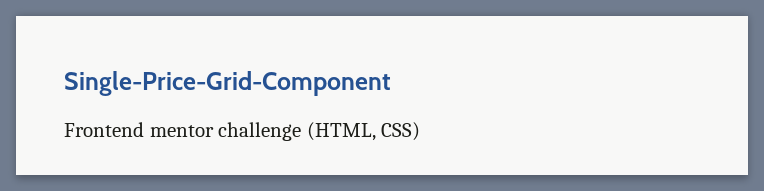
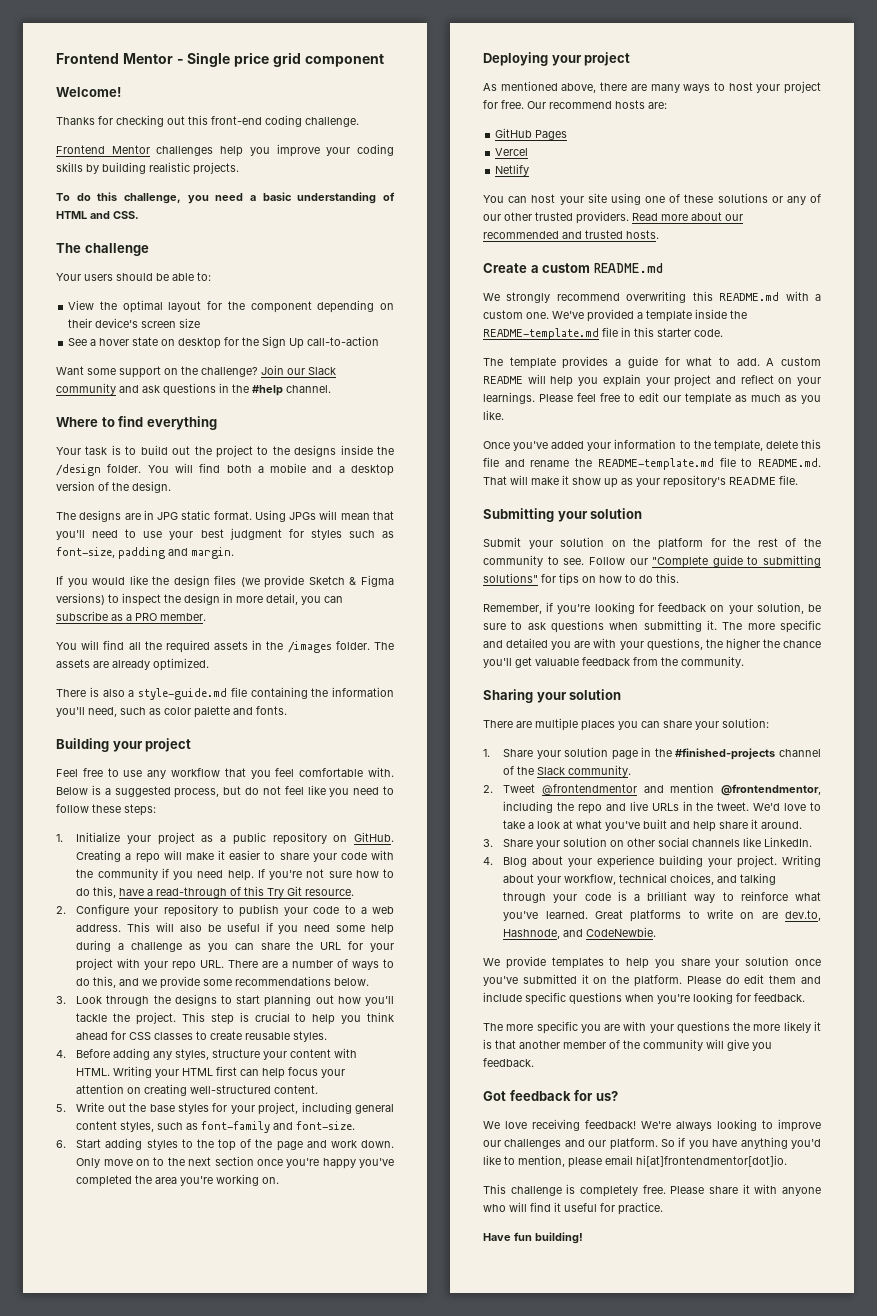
- Single-Price-Grid-Component
- Frontend mentor challenge (HTML, CSS)
+ Frontend Mentor - Single price grid component
+ Welcome!
+ Thanks for checking out this front-end coding challenge.
+ Frontend Mentor challenges help you improve your coding skills by building realistic projects.
+ To do this challenge, you need a basic understanding of HTML and CSS.
+ The challenge
+ Your users should be able to:
+ View the optimal layout for the component depending on their device's screen size
+ See a hover state on desktop for the Sign Up call-to-action
+ Want some support on the challenge? Join our Slack community and ask questions in the #help channel.
+ Where to find everything
+ Your task is to build out the project to the designs inside the /design folder. You will find both a mobile and a desktop version of the design.
+ The designs are in JPG static format. Using JPGs will mean that you'll need to use your best judgment for styles such as font-size, padding and margin.
+ If you would like the design files (we provide Sketch & Figma versions) to inspect the design in more detail, you can subscribe as a PRO member.
+ You will find all the required assets in the /images folder. The assets are already optimized.
+ There is also a style-guide.md file containing the information you'll need, such as color palette and fonts.
+ Building your project
+ Feel free to use any workflow that you feel comfortable with. Below is a suggested process, but do not feel like you need to follow these steps:
+ 1. Initialize your project as a public repository on GitHub. Creating a repo will make it easier to share your code with the community if you need help. If you're not sure how to do this, have a read-through of this Try Git resource.
+ 2. Configure your repository to publish your code to a web address. This will also be useful if you need some help during a challenge as you can share the URL for your project with your repo URL. There are a number of ways to do this, and we provide some recommendations below.
+ 3. Look through the designs to start planning out how you'll tackle the project. This step is crucial to help you think ahead for CSS classes to create reusable styles.
+ 4. Before adding any styles, structure your content with HTML. Writing your HTML first can help focus your attention on creating well-structured content.
+ 5. Write out the base styles for your project, including general content styles, such as font-family and font-size.
+ 6. Start adding styles to the top of the page and work down. Only move on to the next section once you're happy you've completed the area you're working on.
+ Deploying your project
+ As mentioned above, there are many ways to host your project for free. Our recommend hosts are:
+ GitHub Pages
+ Vercel
+ Netlify
+ You can host your site using one of these solutions or any of our other trusted providers. Read more about our recommended and trusted hosts.
+ Create a custom README.md
+ We strongly recommend overwriting this README.md with a custom one. We've provided a template inside the README-template.md file in this starter code.
+ The template provides a guide for what to add. A custom README will help you explain your project and reflect on your learnings. Please feel free to edit our template as much as you like.
+ Once you've added your information to the template, delete this file and rename the README-template.md file to README.md. That will make it show up as your repository's README file.
+ Submitting your solution
+ Submit your solution on the platform for the rest of the community to see. Follow our "Complete guide to submitting solutions" for tips on how to do this.
+ Remember, if you're looking for feedback on your solution, be sure to ask questions when submitting it. The more specific and detailed you are with your questions, the higher the chance you'll get valuable feedback from the community.
+ Sharing your solution
+ There are multiple places you can share your solution:
+ 1. Share your solution page in the #finished-projects channel of the Slack community.
+ 2. Tweet @frontendmentor and mention @frontendmentor, including the repo and live URLs in the tweet. We'd love to take a look at what you've built and help share it around.
+ 3. Share your solution on other social channels like LinkedIn.
+ 4. Blog about your experience building your project. Writing about your workflow, technical choices, and talking through your code is a brilliant way to reinforce what you've learned. Great platforms to write on are dev.to, Hashnode, and CodeNewbie.
+ We provide templates to help you share your solution once you've submitted it on the platform. Please do edit them and include specific questions when you're looking for feedback.
+ The more specific you are with your questions the more likely it is that another member of the community will give you feedback.
+ Got feedback for us?
+ We love receiving feedback! We're always looking to improve our challenges and our platform. So if you have anything you'd like to mention, please email hi[at]frontendmentor[dot]io.
+ This challenge is completely free. Please share it with anyone who will find it useful for practice.
+ Have fun building!

